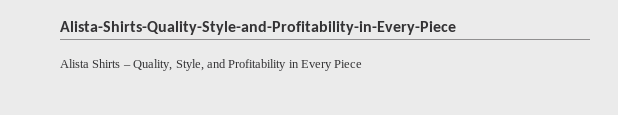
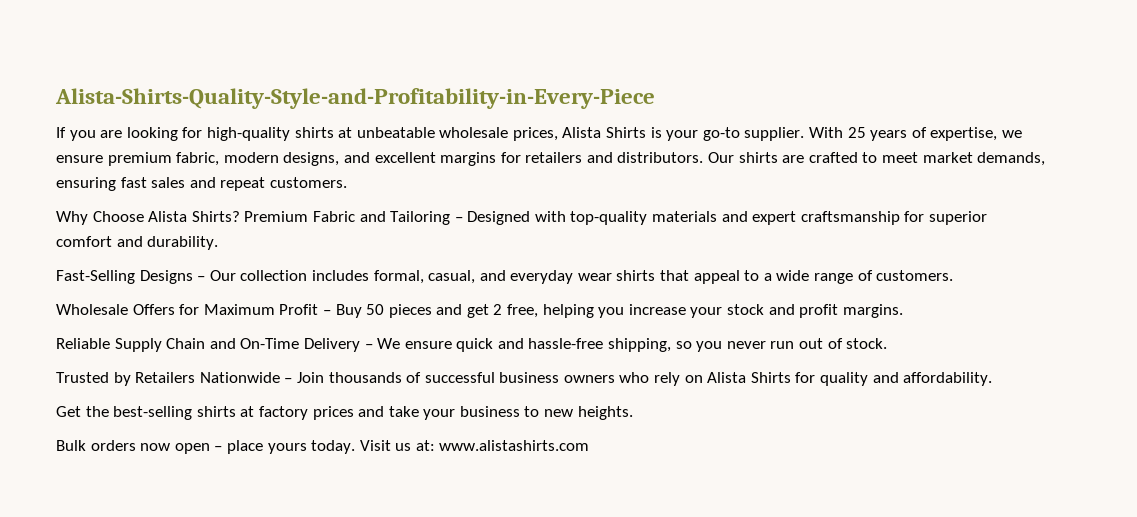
- Alista Shirts – Quality, Style, and Profitability in Every Piece
+ If you are looking for high-quality shirts at unbeatable wholesale prices, Alista Shirts is your go-to supplier. With 25 years of expertise, we ensure premium fabric, modern designs, and excellent margins for retailers and distributors. Our shirts are crafted to meet market demands, ensuring fast sales and repeat customers.
+ Why Choose Alista Shirts? Premium Fabric and Tailoring – Designed with top-quality materials and expert craftsmanship for superior comfort and durability.
+ Fast-Selling Designs – Our collection includes formal, casual, and everyday wear shirts that appeal to a wide range of customers.
+ Wholesale Offers for Maximum Profit – Buy 50 pieces and get 2 free, helping you increase your stock and profit margins.
+ Reliable Supply Chain and On-Time Delivery – We ensure quick and hassle-free shipping, so you never run out of stock.
+ Trusted by Retailers Nationwide – Join thousands of successful business owners who rely on Alista Shirts for quality and affordability.
+ Get the best-selling shirts at factory prices and take your business to new heights.
+ Bulk orders now open – place yours today. Visit us at: www.alistashirts.com

